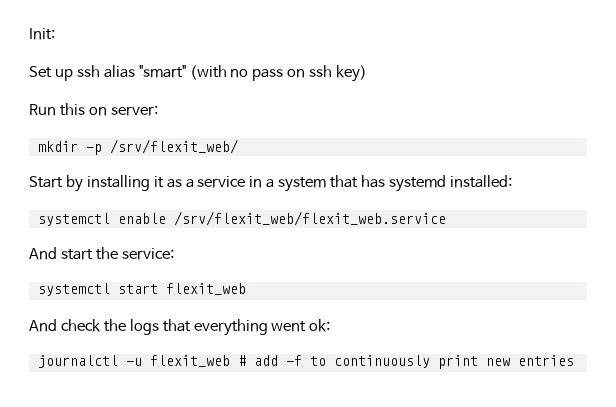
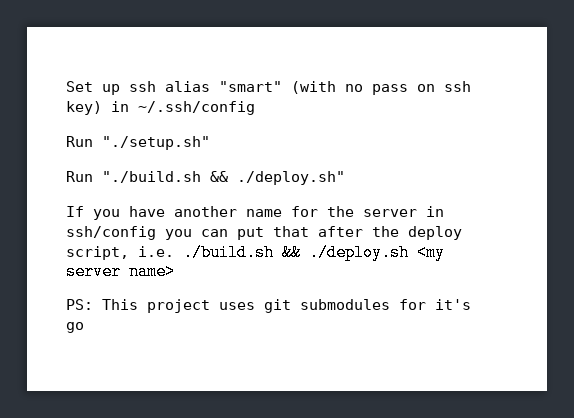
- Init:
- Set up ssh alias "smart" (with no pass on ssh key)
- Run this on server:
- mkdir -p /srv/flexit_web/
- Start by installing it as a service in a system that has systemd installed:
- systemctl enable /srv/flexit_web/flexit_web.service
- And start the service:
- systemctl start flexit_web
- And check the logs that everything went ok:
- journalctl -u flexit_web # add -f to continuously print new entries
+ Set up ssh alias "smart" (with no pass on ssh key) in ~/.ssh/config
+ Run "./setup.sh"
+ Run "./build.sh && ./deploy.sh"
+ If you have another name for the server in ssh/config you can put that after the deploy script, i.e. ./build.sh && ./deploy.sh <my server name>
+ PS: This project uses git submodules for it's go

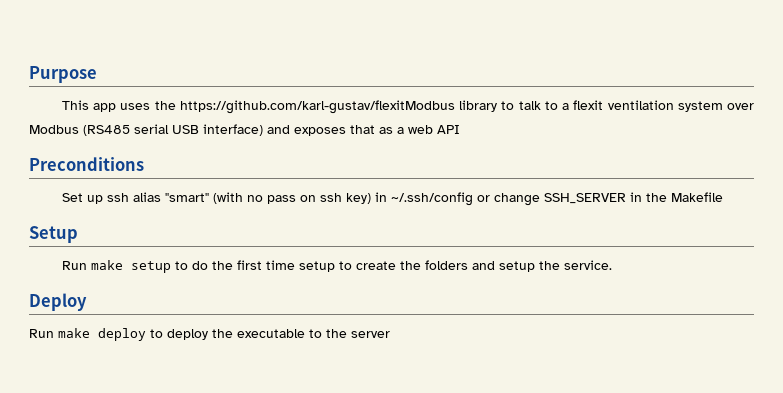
+ Purpose
+ This app uses the https://github.com/karl-gustav/flexitModbus library to talk to a flexit ventilation system over Modbus (RS485 serial USB interface) and exposes that as a web API
+ Preconditions
- Set up ssh alias "smart" (with no pass on ssh key) in ~/.ssh/config
- Run "./setup.sh"
- Run "./build.sh && ./deploy.sh"
- If you have another name for the server in ssh/config you can put that after the deploy script, i.e. ./build.sh && ./deploy.sh <my server name>
- PS: This project uses git submodules for it's go
+ Set up ssh alias "smart" (with no pass on ssh key) in ~/.ssh/config or change SSH_SERVER in the Makefile
+ Setup
+ Run make setup to do the first time setup to create the folders and setup the service.
+ Deploy
+ Run make deploy to deploy the executable to the server

